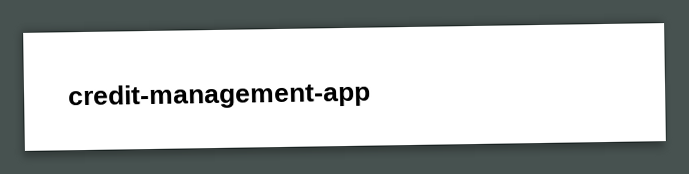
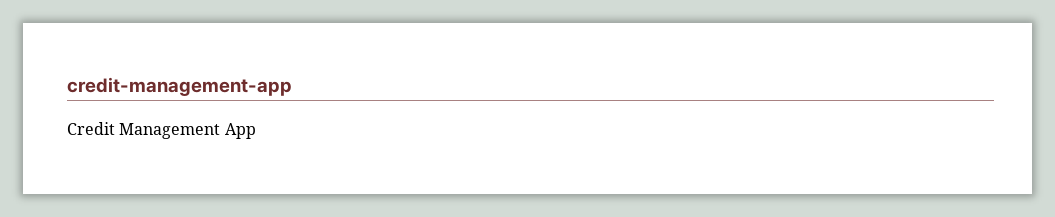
+ Credit Management App

